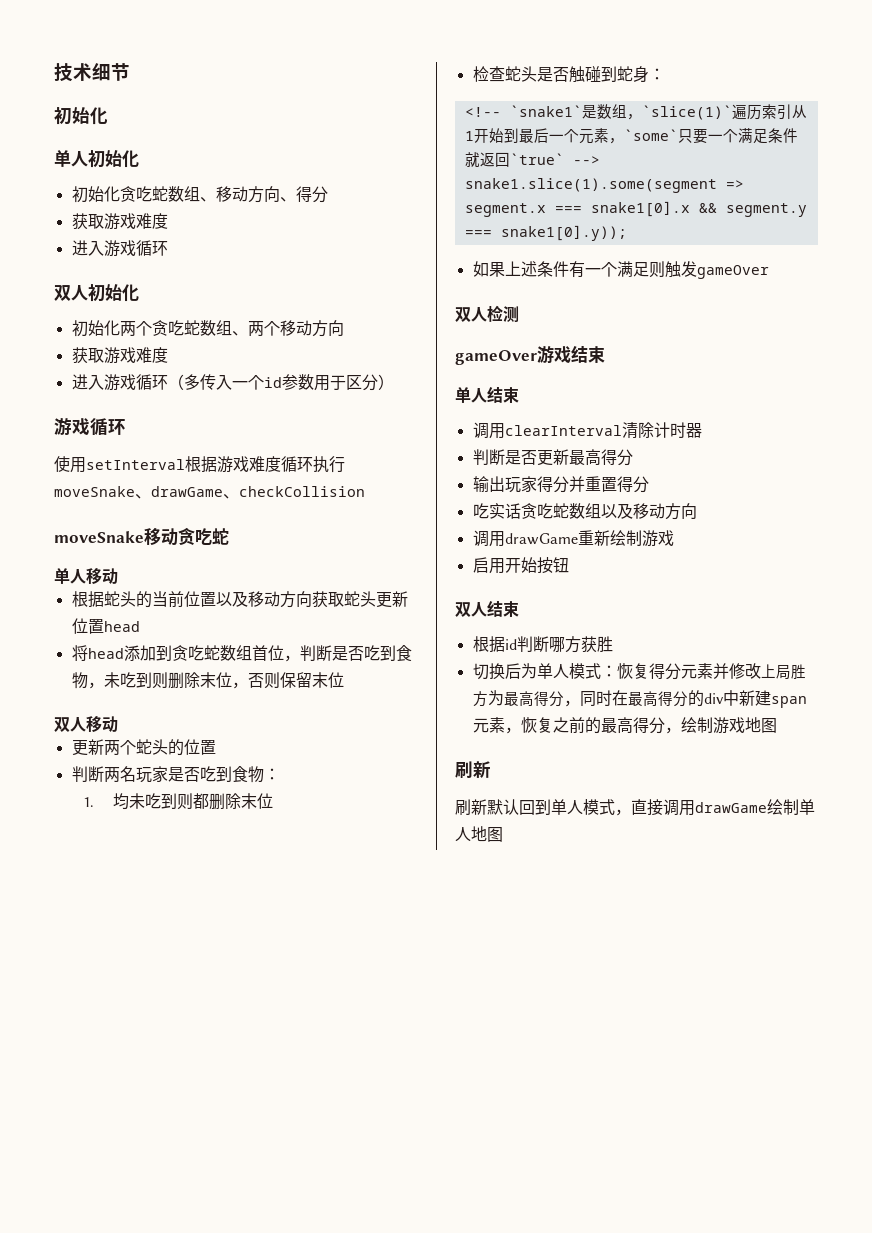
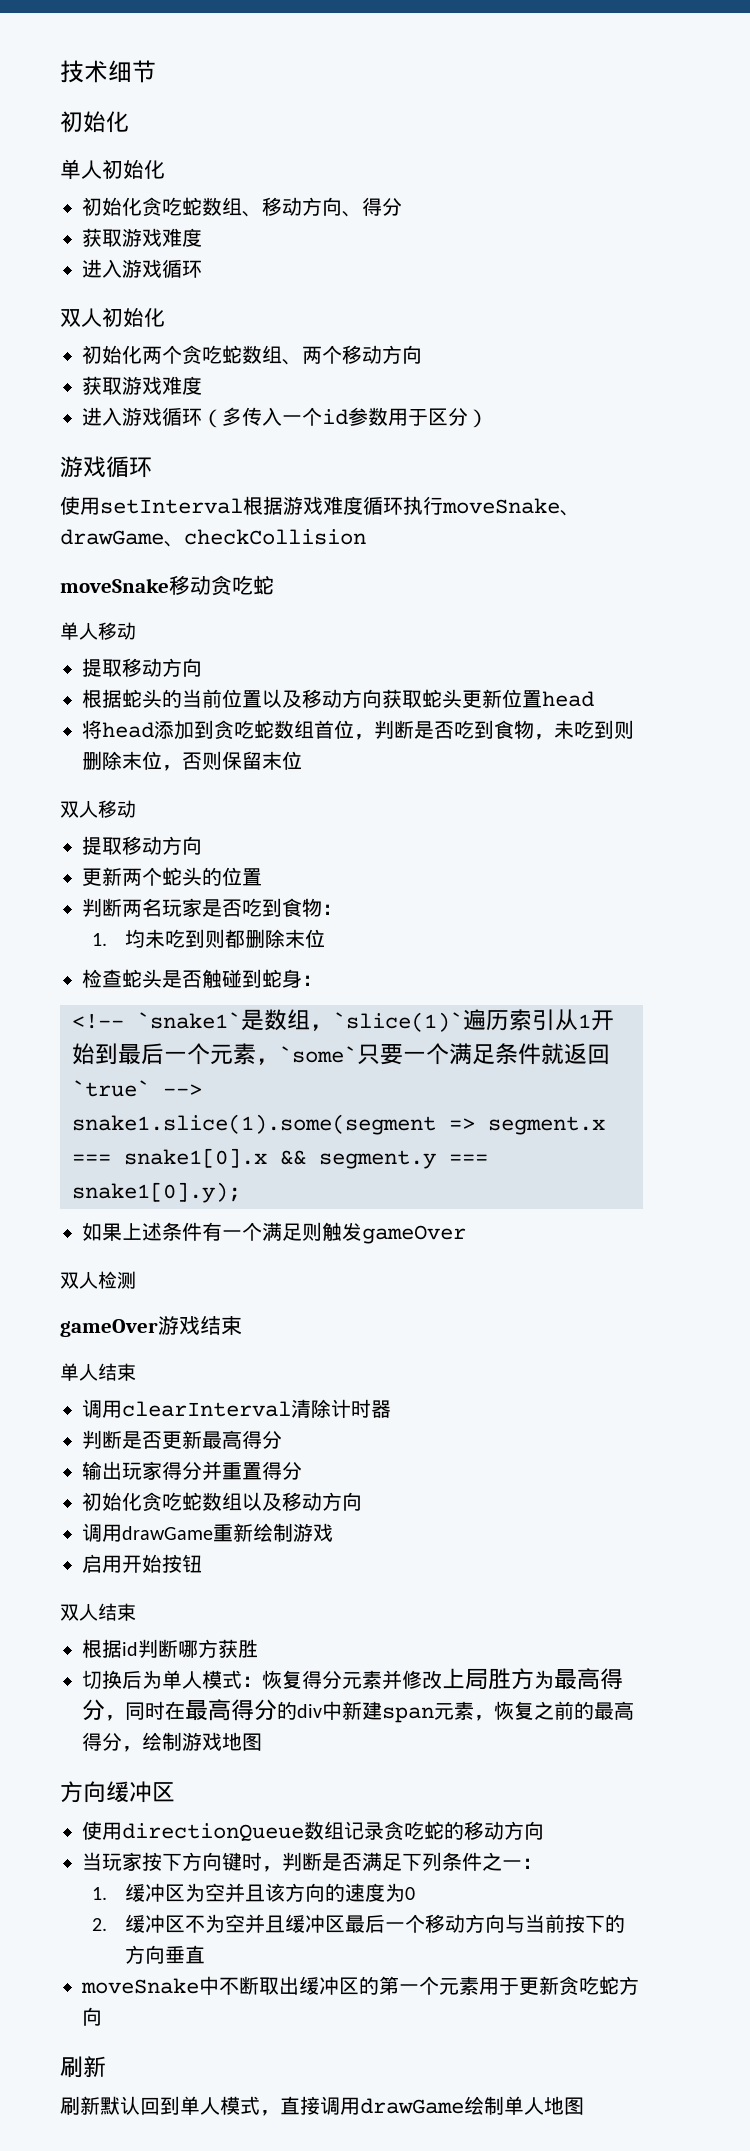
  单人移动
+ 提取移动方向
  双人移动
+ 提取移动方向
- snake1.slice(1).some(segment => segment.x === snake1[0].x && segment.y === snake1[0].y));
+ snake1.slice(1).some(segment => segment.x === snake1[0].x && segment.y === snake1[0].y);
- 吃实话贪吃蛇数组以及移动方向
+ 初始化贪吃蛇数组以及移动方向
+ 方向缓冲区
+ 使用directionQueue数组记录贪吃蛇的移动方向
+ 当玩家按下方向键时，判断是否满足下列条件之一：
+ 1.缓冲区为空并且该方向的速度为0
+ 2.缓冲区不为空并且缓冲区最后一个移动方向与当前按下的方向垂直
+ moveSnake中不断取出缓冲区的第一个元素用于更新贪吃蛇方向

